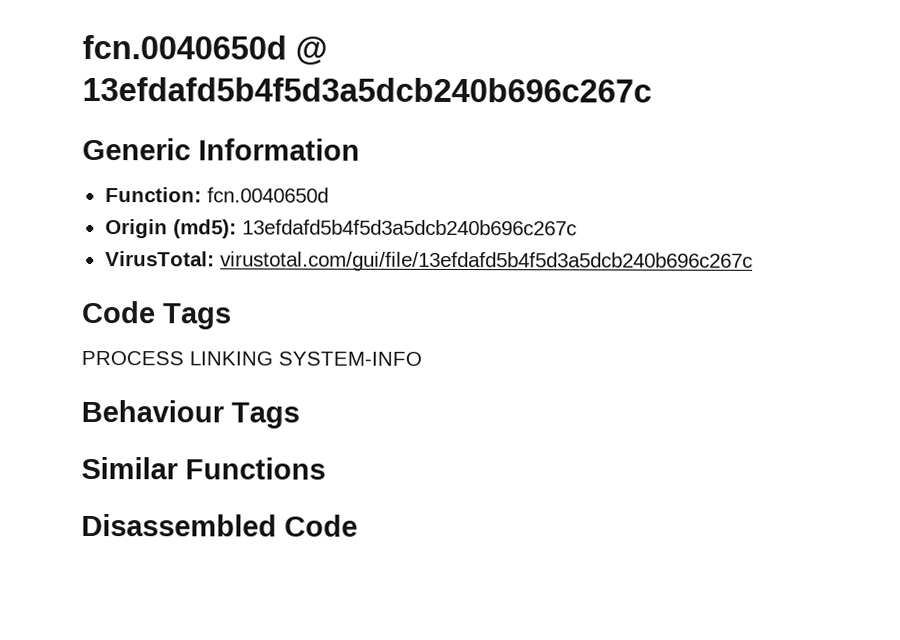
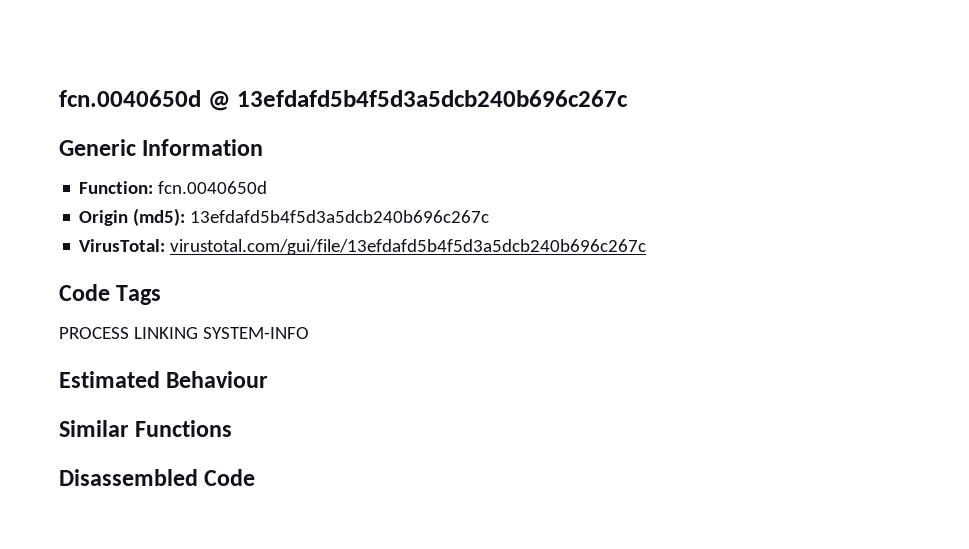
- Behaviour Tags
+ Estimated Behaviour

